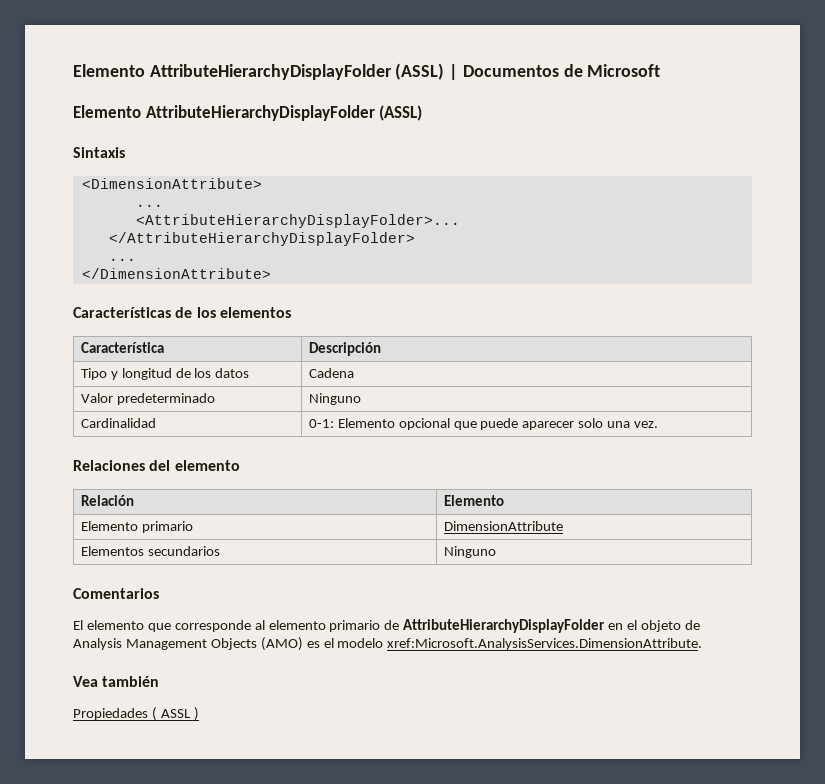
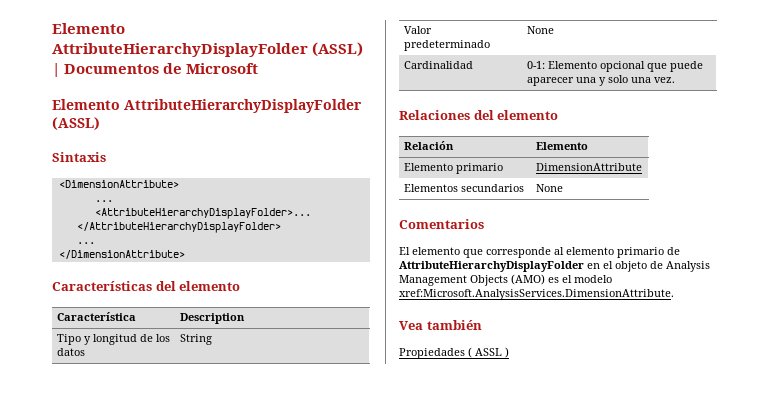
- Características de los elementos
+ Características del elemento
- Característica | Descripción
+ Característica | Description
- Tipo y longitud de los datos | Cadena
+ Tipo y longitud de los datos | String
- Valor predeterminado | Ninguno
+ Valor predeterminado | None
- Cardinalidad | 0-1: Elemento opcional que puede aparecer solo una vez.
+ Cardinalidad | 0-1: Elemento opcional que puede aparecer una y solo una vez.
- Elementos secundarios | Ninguno
+ Elementos secundarios | None

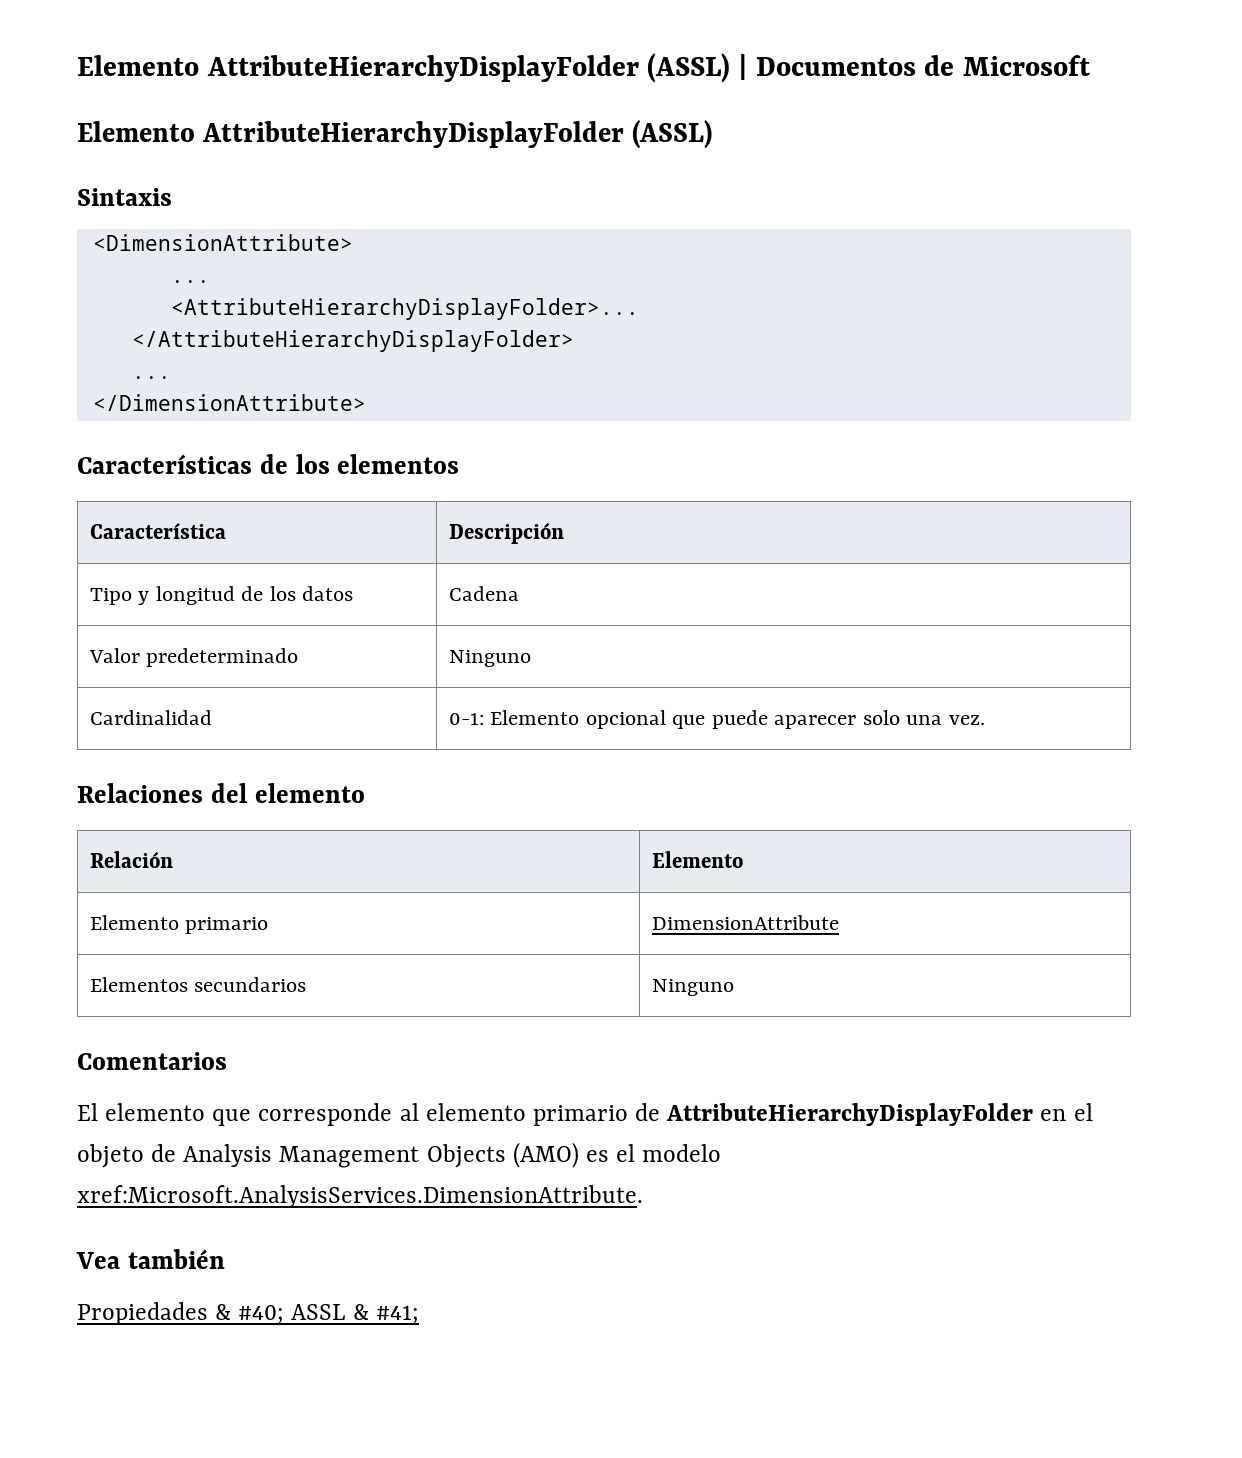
- Características del elemento
+ Características de los elementos
- Característica | Description
+ Característica | Descripción
- Tipo y longitud de los datos | String
+ Tipo y longitud de los datos | Cadena
- Valor predeterminado | None
+ Valor predeterminado | Ninguno
- Cardinalidad | 0-1: Elemento opcional que puede aparecer una y solo una vez.
+ Cardinalidad | 0-1: Elemento opcional que puede aparecer solo una vez.
- Elementos secundarios | None
+ Elementos secundarios | Ninguno
- Propiedades ( ASSL )
+ Propiedades & #40; ASSL & #41;

